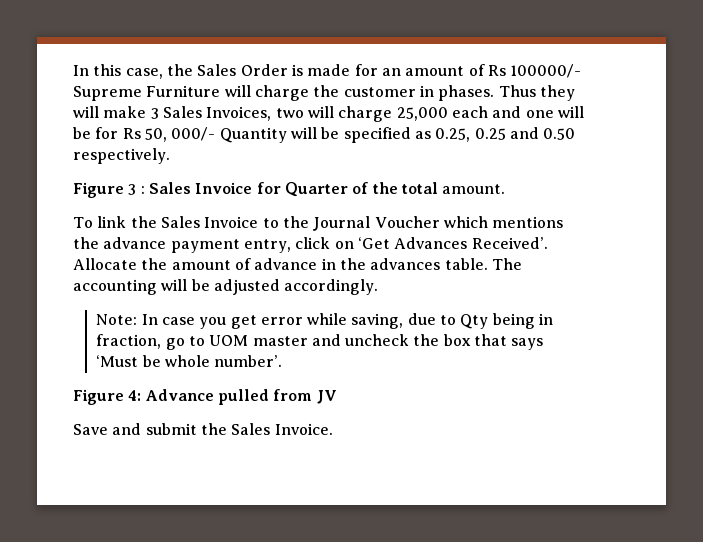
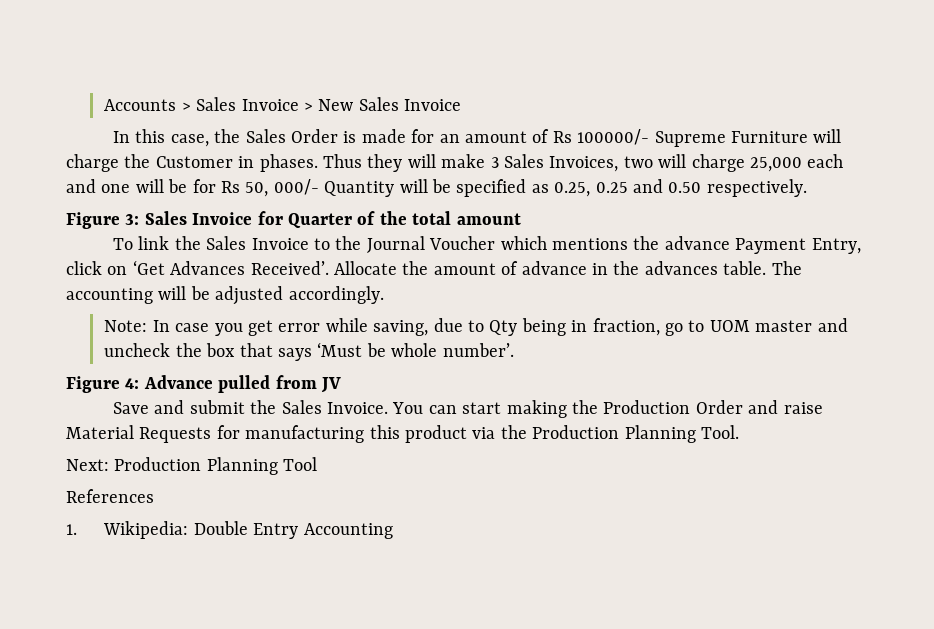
+ Accounts > Sales Invoice > New Sales Invoice
- In this case, the Sales Order is made for an amount of Rs 100000/- Supreme Furniture will charge the customer in phases.
+ In this case, the Sales Order is made for an amount of Rs 100000/- Supreme Furniture will charge the Customer in phases.
- Figure 3 : Sales Invoice for Quarter of the total amount.
+ Figure 3: Sales Invoice for Quarter of the total amount
- To link the Sales Invoice to the Journal Voucher which mentions the advance payment entry, click on ‘Get Advances Received’.
+ To link the Sales Invoice to the Journal Voucher which mentions the advance Payment Entry, click on ‘Get Advances Received’.
+ You can start making the Production Order and raise Material Requests for manufacturing this product via the Production Planning Tool.
+ Next: Production Planning Tool
+ References
+ 1. Wikipedia: Double Entry Accounting

